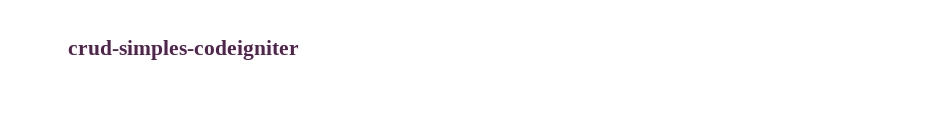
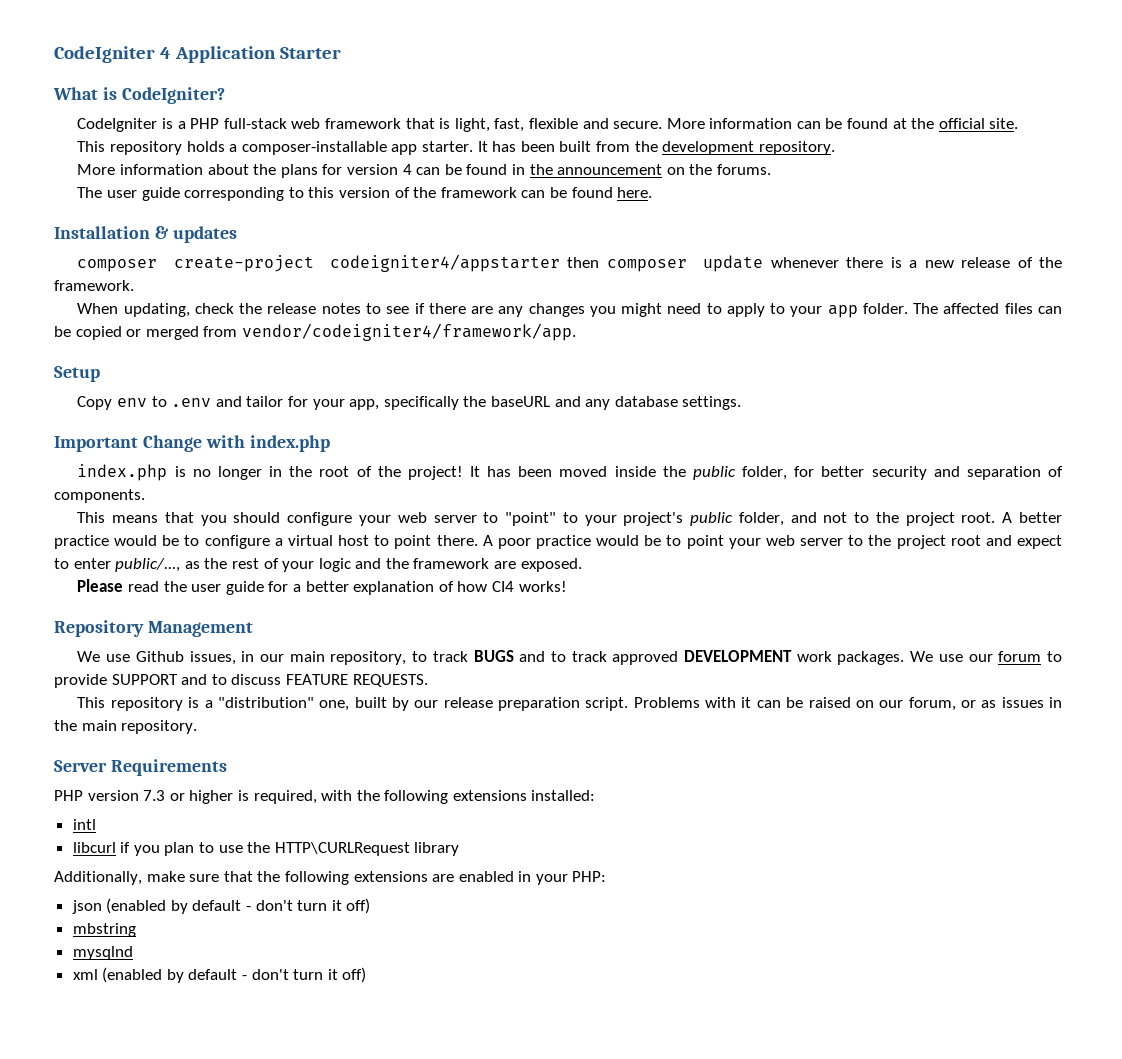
- crud-simples-codeigniter
+ CodeIgniter 4 Application Starter
+ What is CodeIgniter?
+ CodeIgniter is a PHP full-stack web framework that is light, fast, flexible and secure. More information can be found at the official site.
+ This repository holds a composer-installable app starter. It has been built from the development repository.
+ More information about the plans for version 4 can be found in the announcement on the forums.
+ The user guide corresponding to this version of the framework can be found here.
+ Installation & updates
+ composer create-project codeigniter4/appstarter then composer update whenever there is a new release of the framework.
+ When updating, check the release notes to see if there are any changes you might need to apply to your app folder. The affected files can be copied or merged from vendor/codeigniter4/framework/app.
+ Setup
+ Copy env to .env and tailor for your app, specifically the baseURL and any database settings.
+ Important Change with index.php
+ index.php is no longer in the root of the project! It has been moved inside the public folder, for better security and separation of components.
+ This means that you should configure your web server to "point" to your project's public folder, and not to the project root. A better practice would be to configure a virtual host to point there. A poor practice would be to point your web server to the project root and expect to enter public/..., as the rest of your logic and the framework are exposed.
+ Please read the user guide for a better explanation of how CI4 works!
+ Repository Management
+ We use Github issues, in our main repository, to track BUGS and to track approved DEVELOPMENT work packages. We use our forum to provide SUPPORT and to discuss FEATURE REQUESTS.
+ This repository is a "distribution" one, built by our release preparation script. Problems with it can be raised on our forum, or as issues in the main repository.
+ Server Requirements
+ PHP version 7.3 or higher is required, with the following extensions installed:
+ intl
+ libcurl if you plan to use the HTTP\CURLRequest library
+ Additionally, make sure that the following extensions are enabled in your PHP:
+ json (enabled by default - don't turn it off)
+ mbstring
+ mysqlnd
+ xml (enabled by default - don't turn it off)

